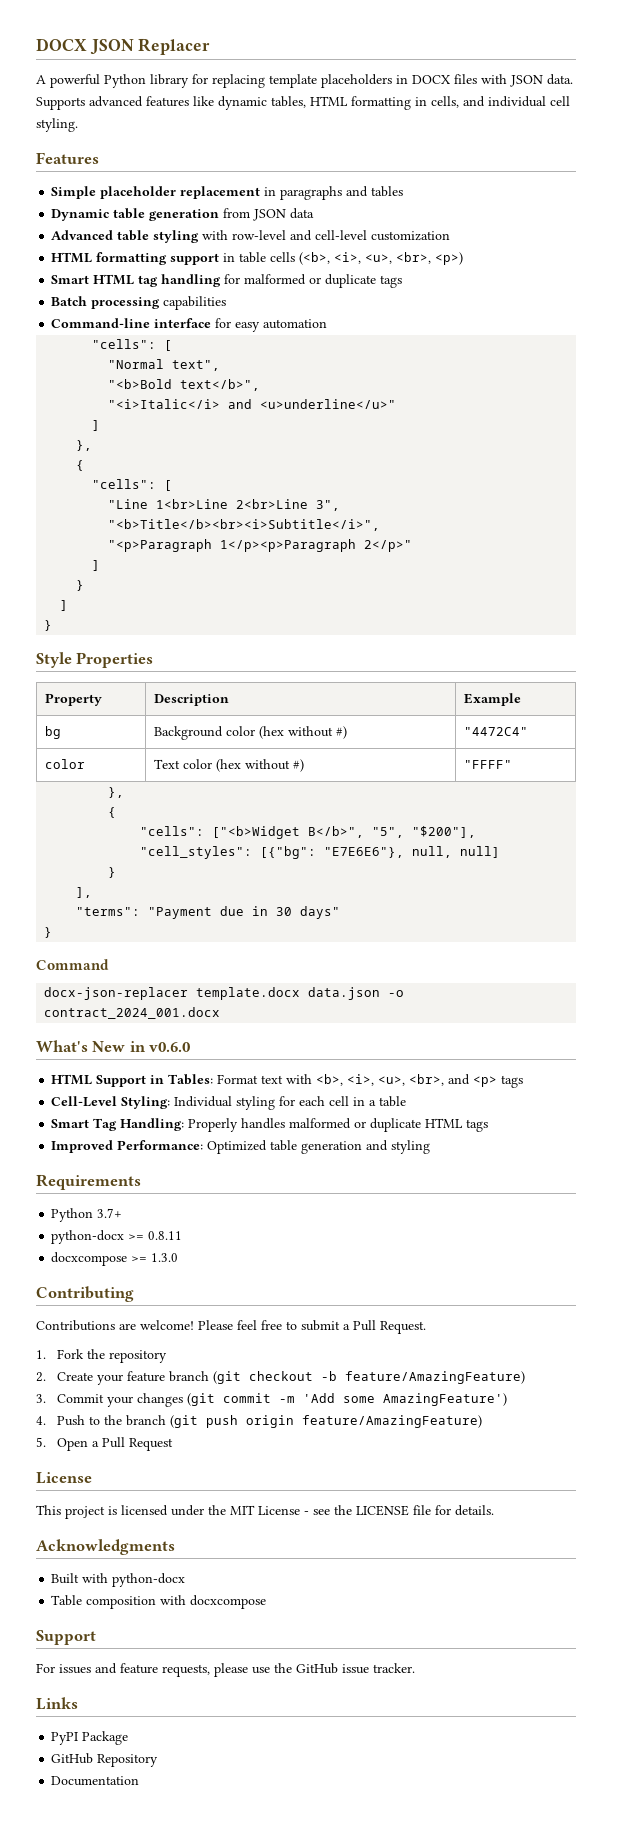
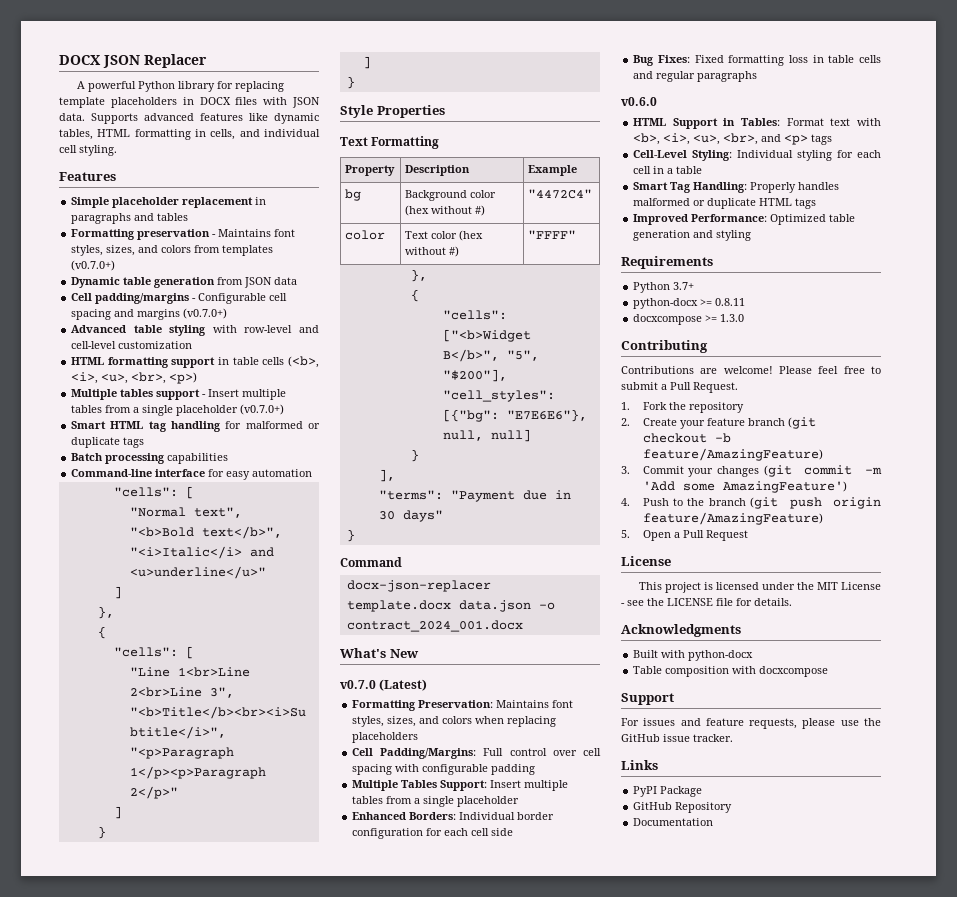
+ Formatting preservation - Maintains font styles, sizes, and colors from templates (v0.7.0+)
+ Cell padding/margins - Configurable cell spacing and margins (v0.7.0+)
+ Multiple tables support - Insert multiple tables from a single placeholder (v0.7.0+)
+ Text Formatting
- What's New in v0.6.0
+ What's New
+ v0.7.0 (Latest)
+ Formatting Preservation: Maintains font styles, sizes, and colors when replacing placeholders
+ Cell Padding/Margins: Full control over cell spacing with configurable padding
+ Multiple Tables Support: Insert multiple tables from a single placeholder
+ Enhanced Borders: Individual border configuration for each cell side
+ Bug Fixes: Fixed formatting loss in table cells and regular paragraphs
+ v0.6.0

